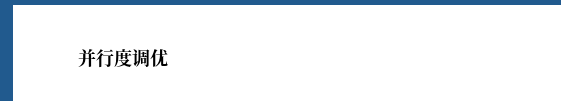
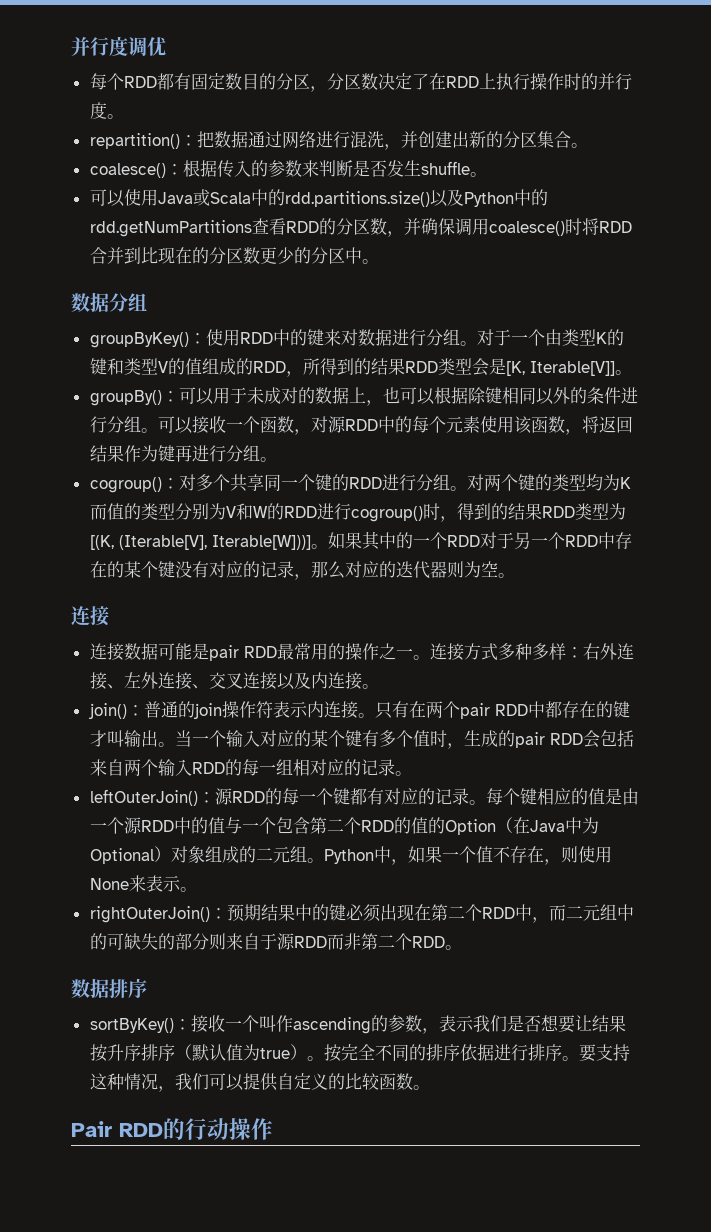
+ 每个RDD都有固定数目的分区，分区数决定了在RDD上执行操作时的并行度。
+ repartition()：把数据通过网络进行混洗，并创建出新的分区集合。
+ coalesce()：根据传入的参数来判断是否发生shuffle。
+ 可以使用Java或Scala中的rdd.partitions.size()以及Python中的rdd.getNumPartitions查看RDD的分区数，并确保调用coalesce()时将RDD合并到比现在的分区数更少的分区中。
+ 数据分组
+ groupByKey()：使用RDD中的键来对数据进行分组。对于一个由类型K的键和类型V的值组成的RDD，所得到的结果RDD类型会是[K, Iterable[V]]。
+ groupBy()：可以用于未成对的数据上，也可以根据除键相同以外的条件进行分组。可以接收一个函数，对源RDD中的每个元素使用该函数，将返回结果作为键再进行分组。
+ cogroup()：对多个共享同一个键的RDD进行分组。对两个键的类型均为K而值的类型分别为V和W的RDD进行cogroup()时，得到的结果RDD类型为[(K, (Iterable[V], Iterable[W]))]。如果其中的一个RDD对于另一个RDD中存在的某个键没有对应的记录，那么对应的迭代器则为空。
+ 连接
+ 连接数据可能是pair RDD最常用的操作之一。连接方式多种多样：右外连接、左外连接、交叉连接以及内连接。
+ join()：普通的join操作符表示内连接。只有在两个pair RDD中都存在的键才叫输出。当一个输入对应的某个键有多个值时，生成的pair RDD会包括来自两个输入RDD的每一组相对应的记录。
+ leftOuterJoin()：源RDD的每一个键都有对应的记录。每个键相应的值是由一个源RDD中的值与一个包含第二个RDD的值的Option（在Java中为Optional）对象组成的二元组。Python中，如果一个值不存在，则使用None来表示。
+ rightOuterJoin()：预期结果中的键必须出现在第二个RDD中，而二元组中的可缺失的部分则来自于源RDD而非第二个RDD。
+ 数据排序
+ sortByKey()：接收一个叫作ascending的参数，表示我们是否想要让结果按升序排序（默认值为true）。按完全不同的排序依据进行排序。要支持这种情况，我们可以提供自定义的比较函数。
+ Pair RDD的行动操作

